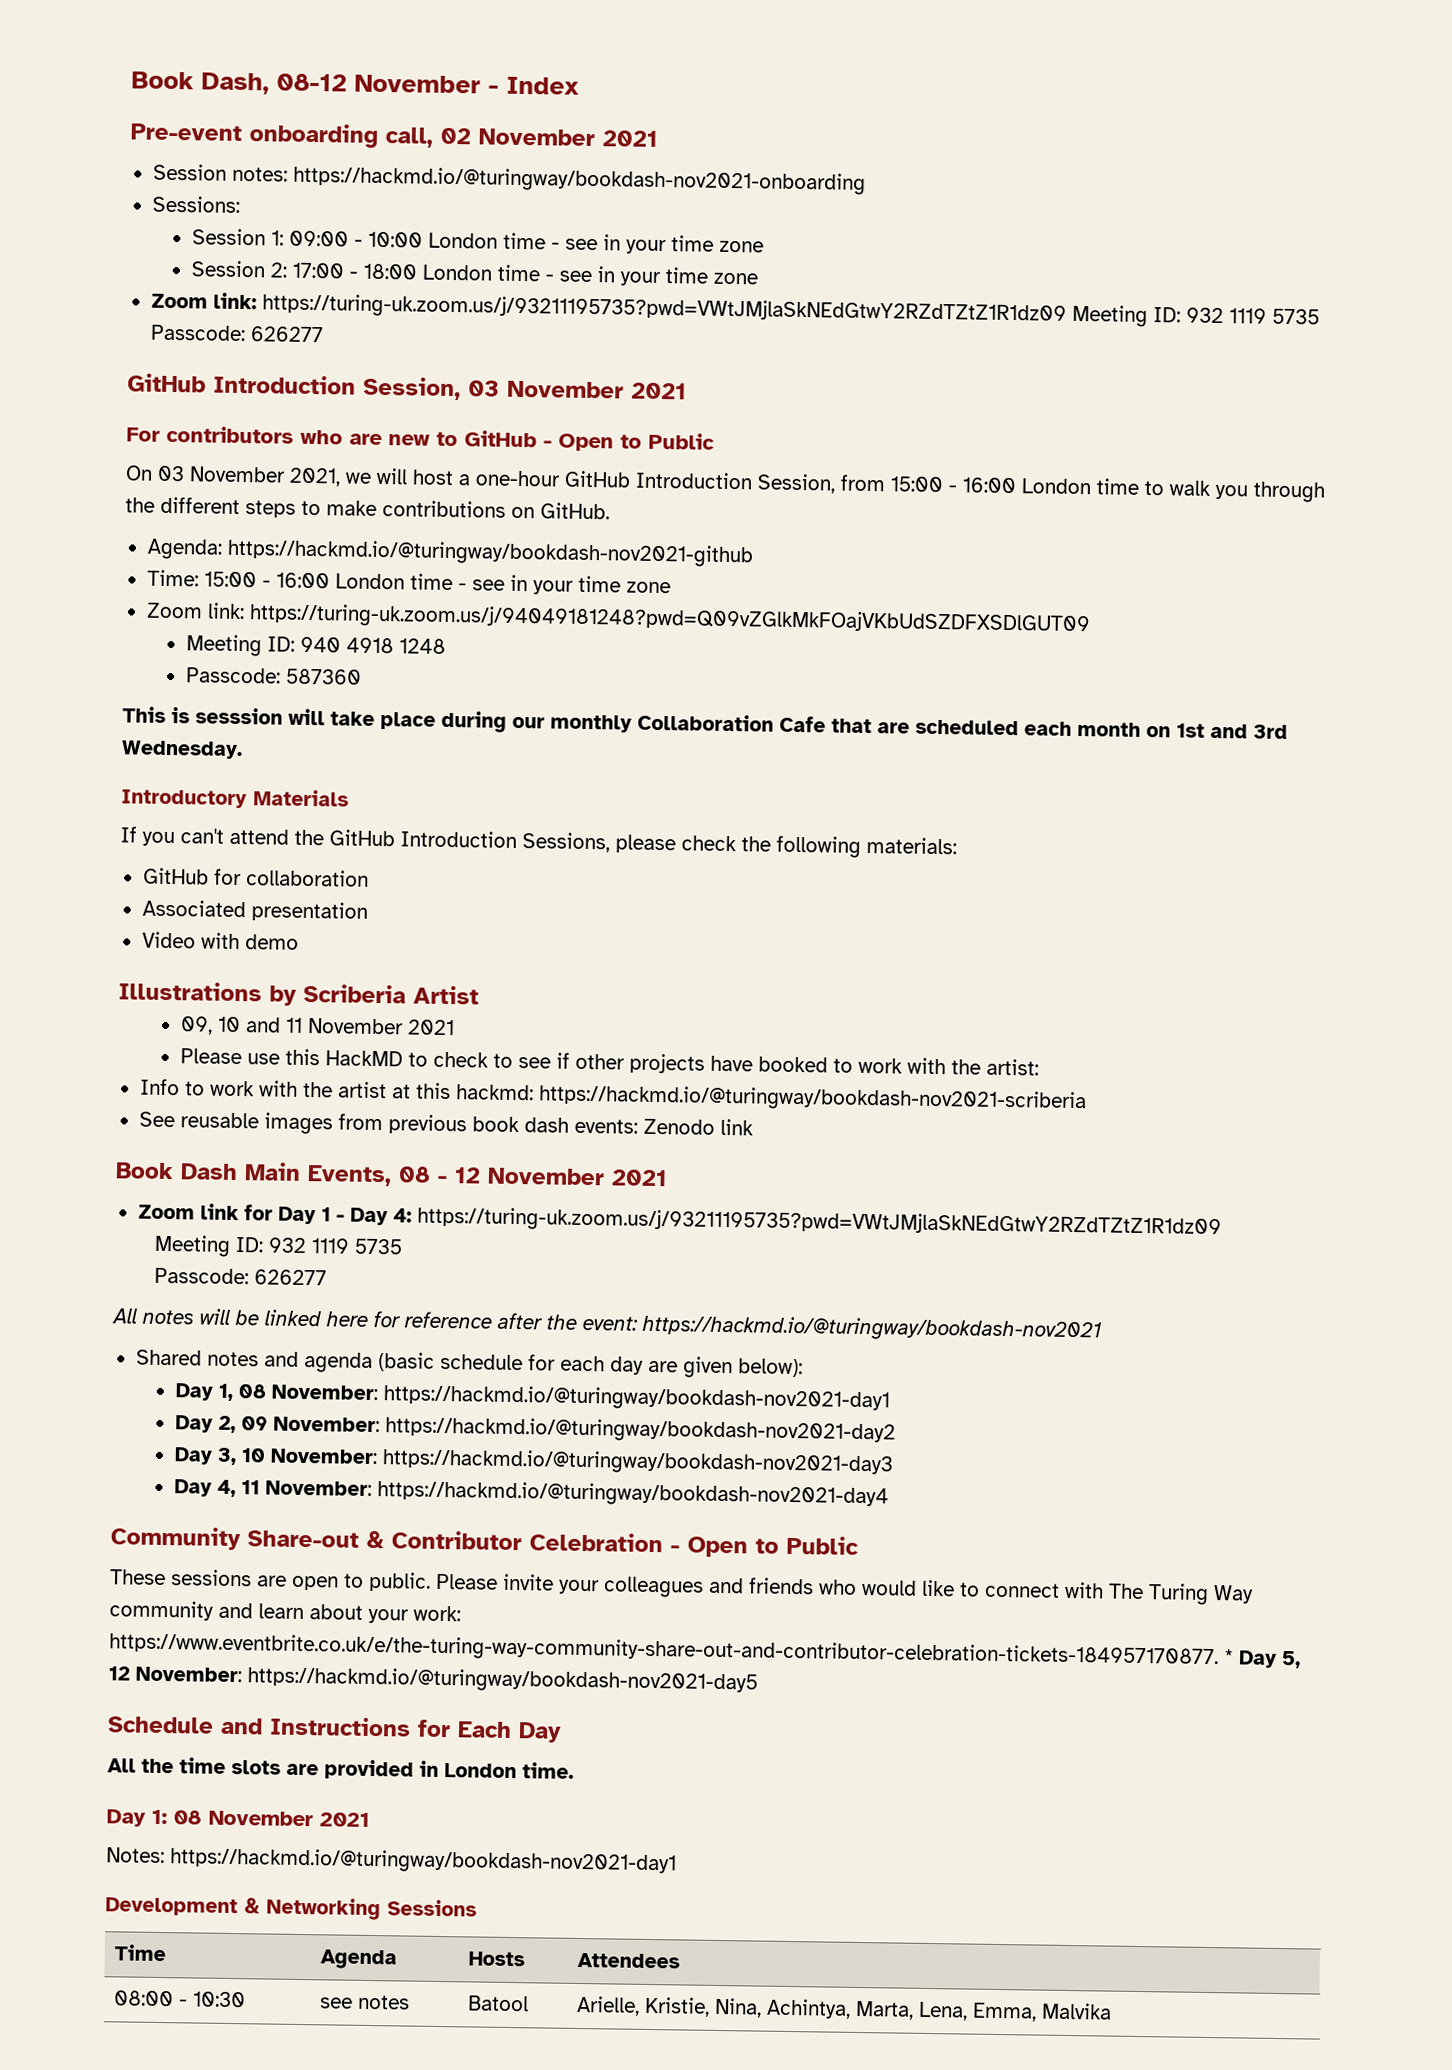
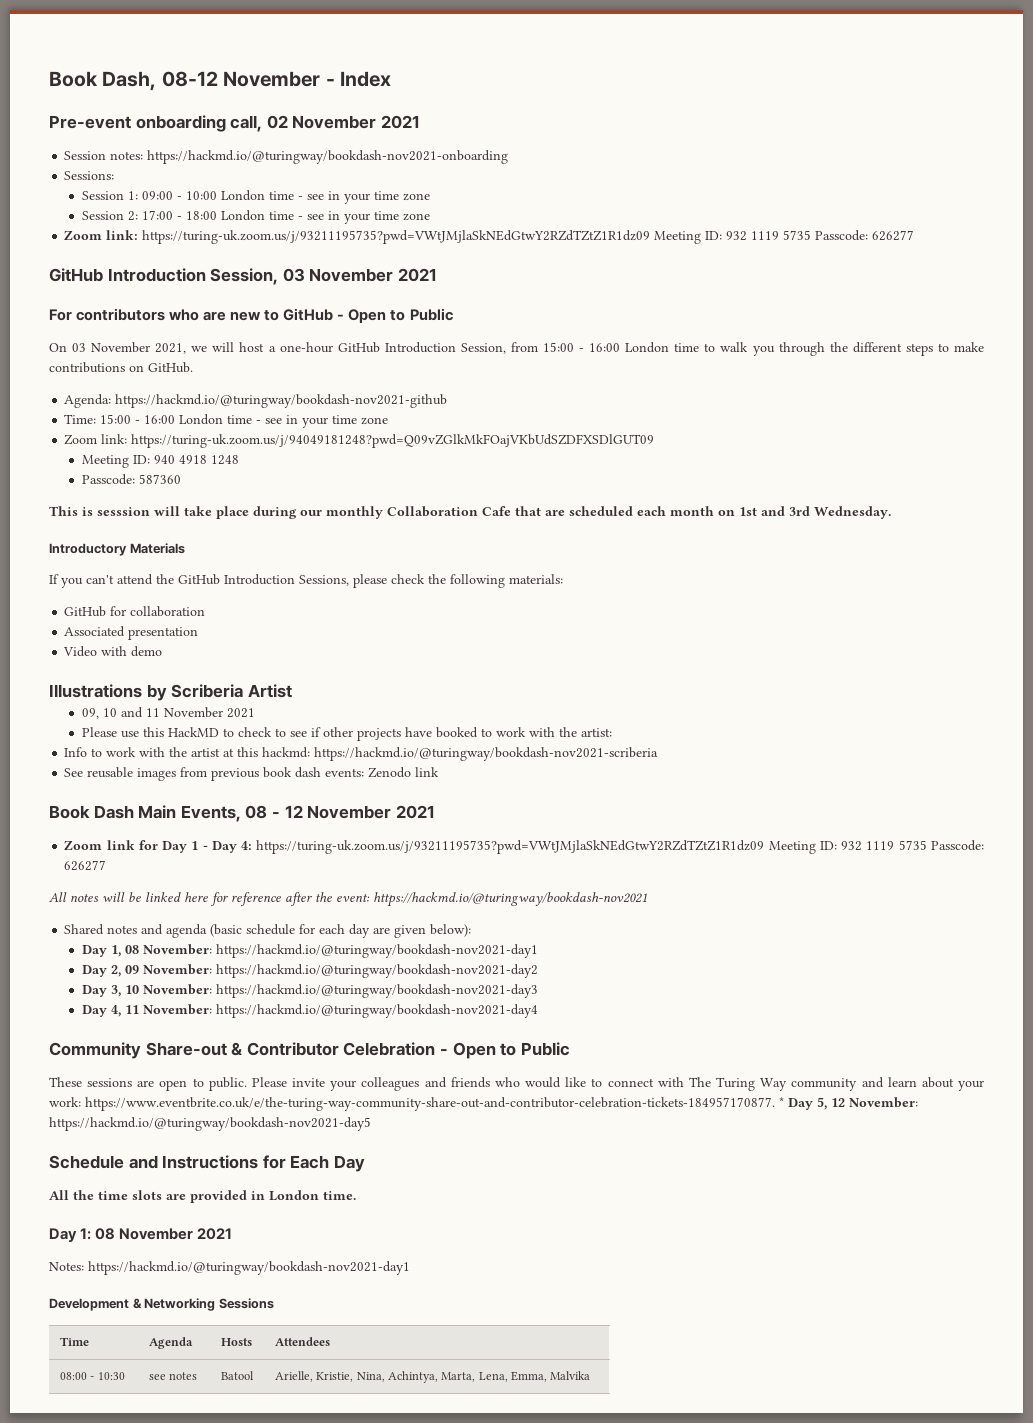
- Zoom link for Day 1 - Day 4: https://turing-uk.zoom.us/j/93211195735?pwd=VWtJMjlaSkNEdGtwY2RZdTZtZ1R1dz09
- Meeting ID: 932 1119 5735
- Passcode: 626277
+ Zoom link for Day 1 - Day 4: https://turing-uk.zoom.us/j/93211195735?pwd=VWtJMjlaSkNEdGtwY2RZdTZtZ1R1dz09 Meeting ID: 932 1119 5735 Passcode: 626277

